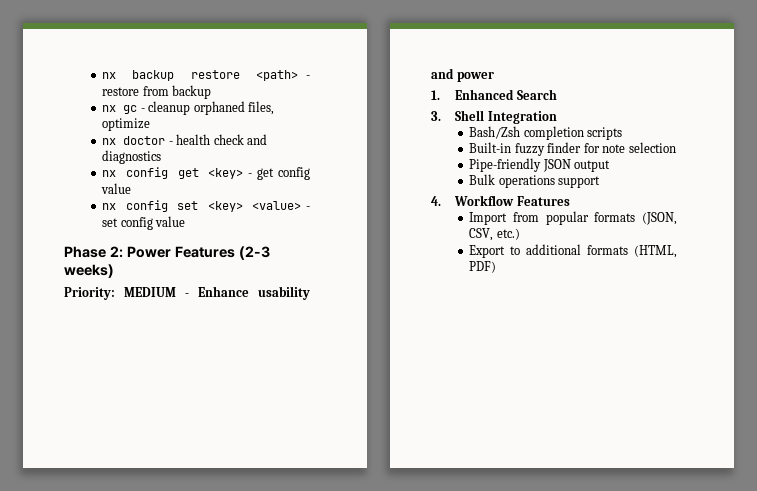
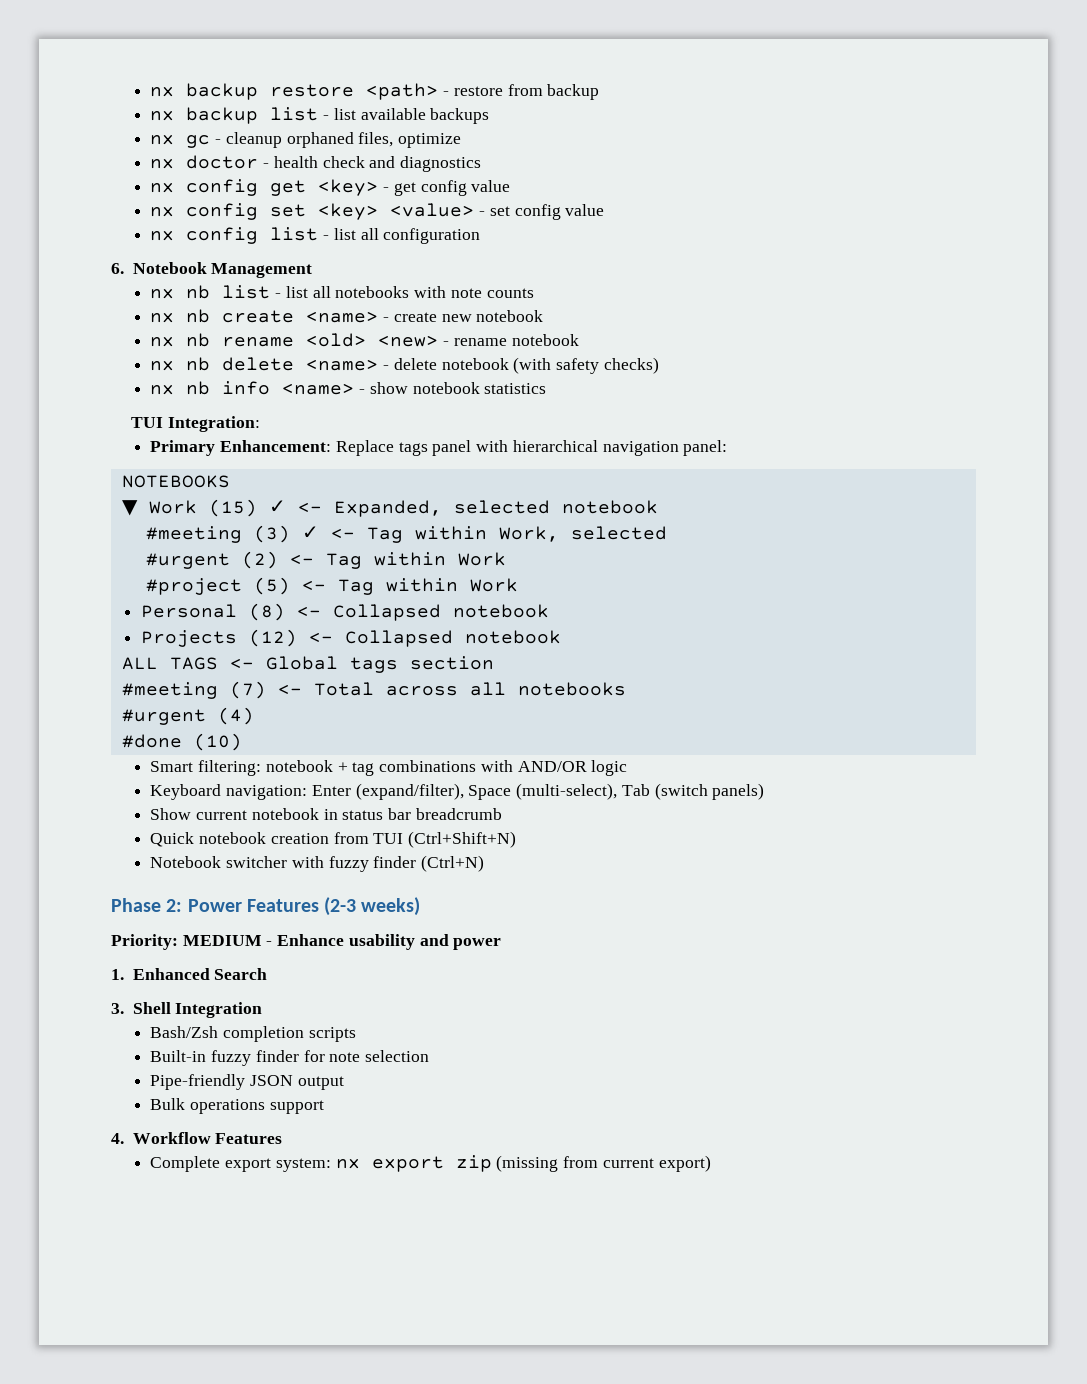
+ nx backup list - list available backups
+ nx config list - list all configuration
+ 6. Notebook Management
+ nx nb list - list all notebooks with note counts
+ nx nb create <name> - create new notebook
+ nx nb rename <old> <new> - rename notebook
+ nx nb delete <name> - delete notebook (with safety checks)
+ nx nb info <name> - show notebook statistics
+ TUI Integration:
+ Primary Enhancement: Replace tags panel with hierarchical navigation panel:
+ NOTEBOOKS
+ ▼ Work (15) ✓ <- Expanded, selected notebook
+ #meeting (3) ✓ <- Tag within Work, selected
+ #urgent (2) <- Tag within Work
+ #project (5) <- Tag within Work
+ Personal (8) <- Collapsed notebook
+ Projects (12) <- Collapsed notebook
+ ALL TAGS <- Global tags section
+ #meeting (7) <- Total across all notebooks
+ #urgent (4)
+ #done (10)
+ Smart filtering: notebook + tag combinations with AND/OR logic
+ Keyboard navigation: Enter (expand/filter), Space (multi-select), Tab (switch panels)
+ Show current notebook in status bar breadcrumb
+ Quick notebook creation from TUI (Ctrl+Shift+N)
+ Notebook switcher with fuzzy finder (Ctrl+N)
- Import from popular formats (JSON, CSV, etc.)
- Export to additional formats (HTML, PDF)
+ Complete export system: nx export zip (missing from current export)

